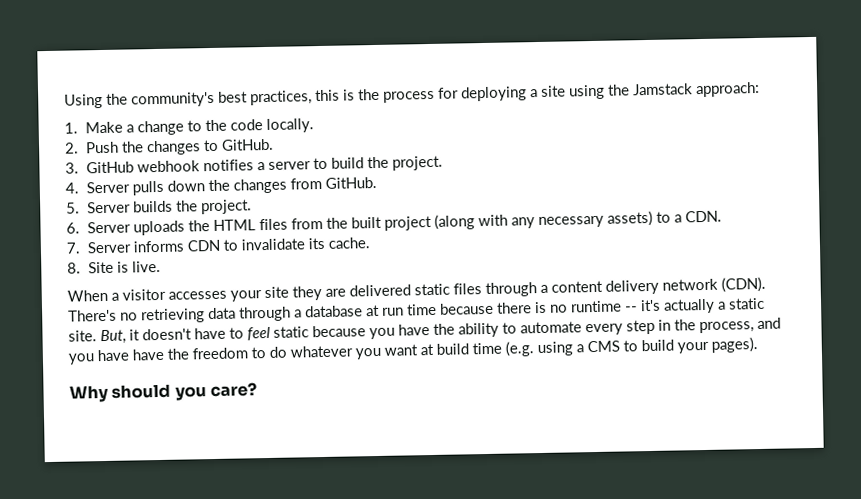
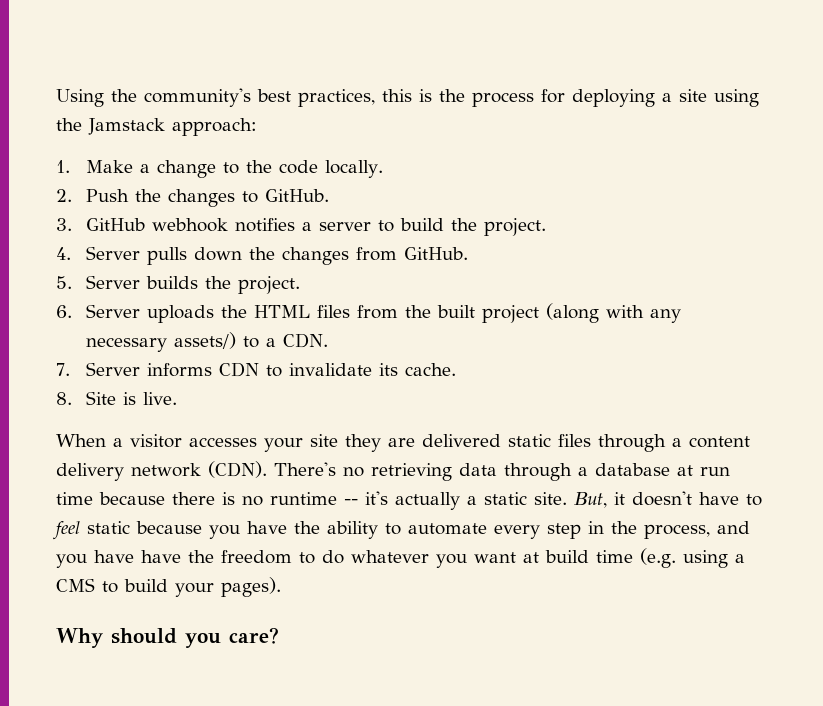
- 6. Server uploads the HTML files from the built project (along with any necessary assets) to a CDN.
+ 6. Server uploads the HTML files from the built project (along with any necessary assets/) to a CDN.

